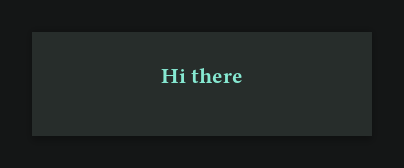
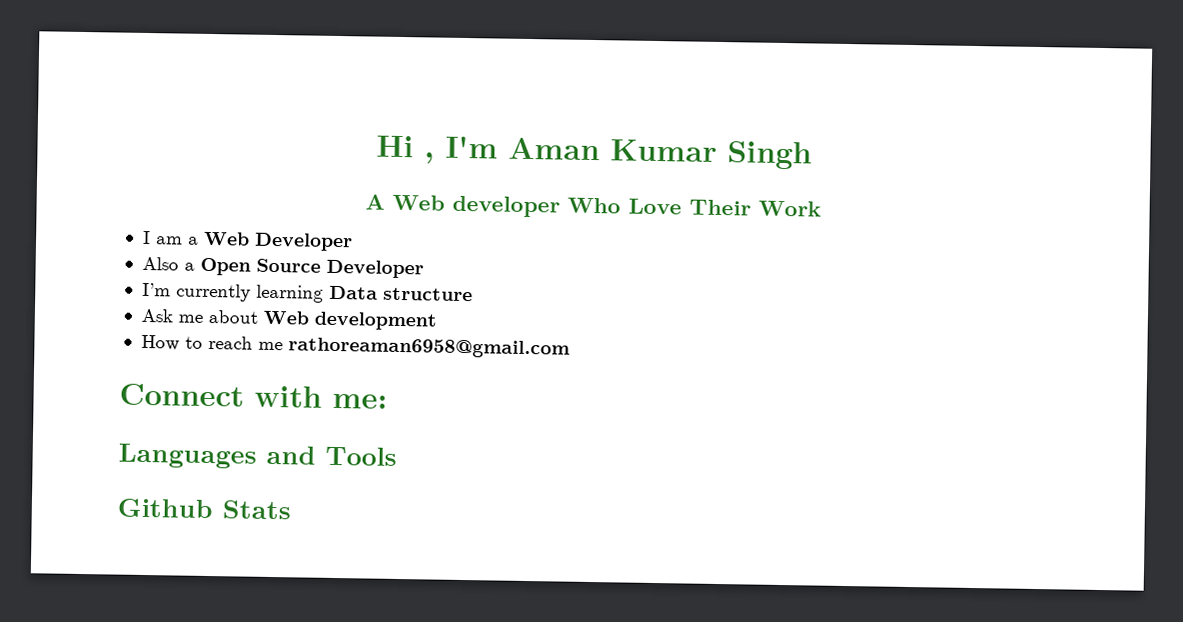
- Hi there
+ Hi , I'm Aman Kumar Singh
+ A Web developer Who Love Their Work
+ I am a Web Developer
+ Also a Open Source Developer
+ I’m currently learning Data structure
+ Ask me about Web development
+ How to reach me rathoreaman6958@gmail.com
+ Connect with me:
+ Languages and Tools
+ Github Stats

